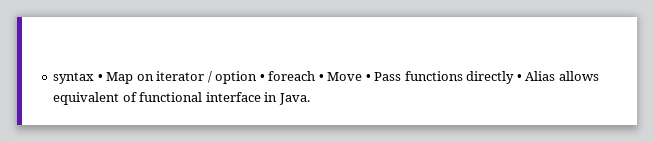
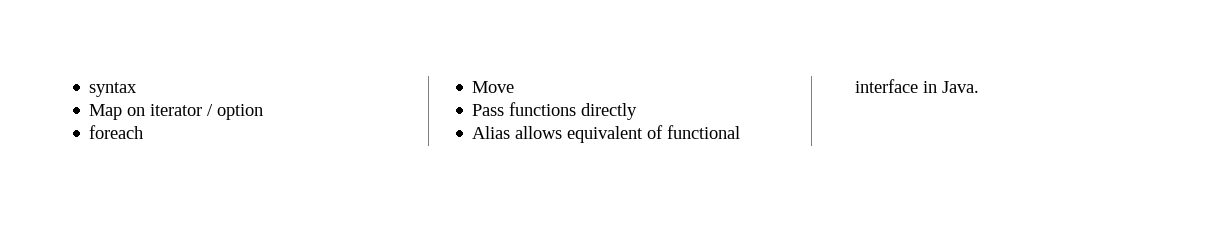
- syntax • Map on iterator / option • foreach • Move • Pass functions directly • Alias allows equivalent of functional interface in Java.
+ syntax
+ Map on iterator / option
+ foreach
+ Move
+ Pass functions directly
+ Alias allows equivalent of functional interface in Java.

